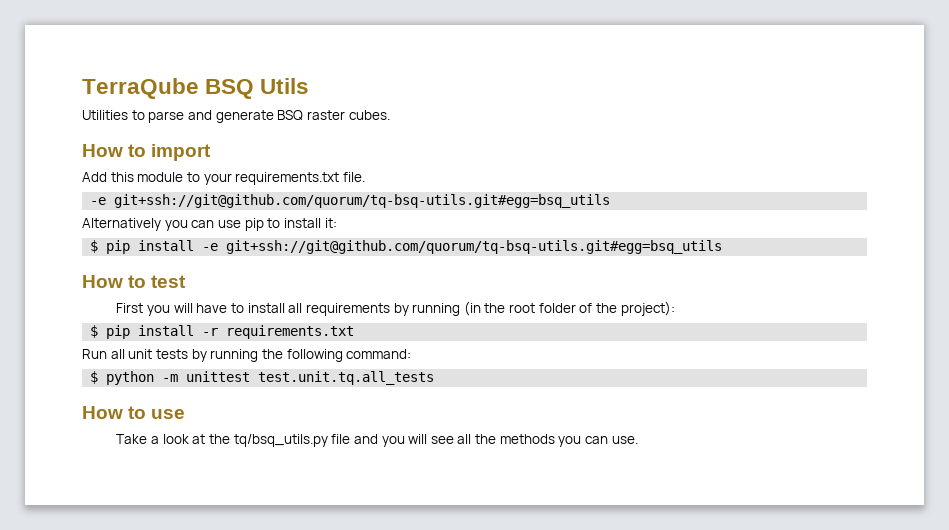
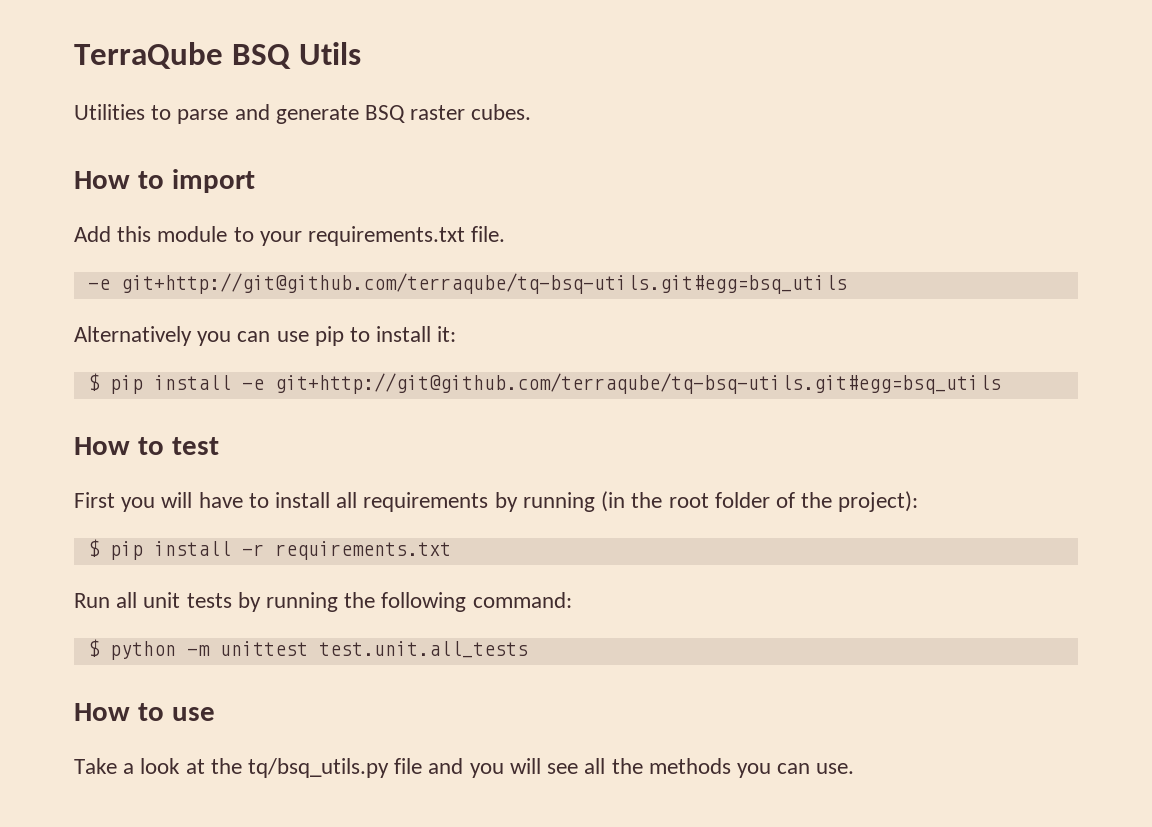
  Add this module to your requirements.txt file.
- -e git+ssh://git@github.com/quorum/tq-bsq-utils.git#egg=bsq_utils
+ -e git+http://git@github.com/terraqube/tq-bsq-utils.git#egg=bsq_utils
- $ pip install -e git+ssh://git@github.com/quorum/tq-bsq-utils.git#egg=bsq_utils
+ $ pip install -e git+http://git@github.com/terraqube/tq-bsq-utils.git#egg=bsq_utils
- $ python -m unittest test.unit.tq.all_tests
+ $ python -m unittest test.unit.all_tests

